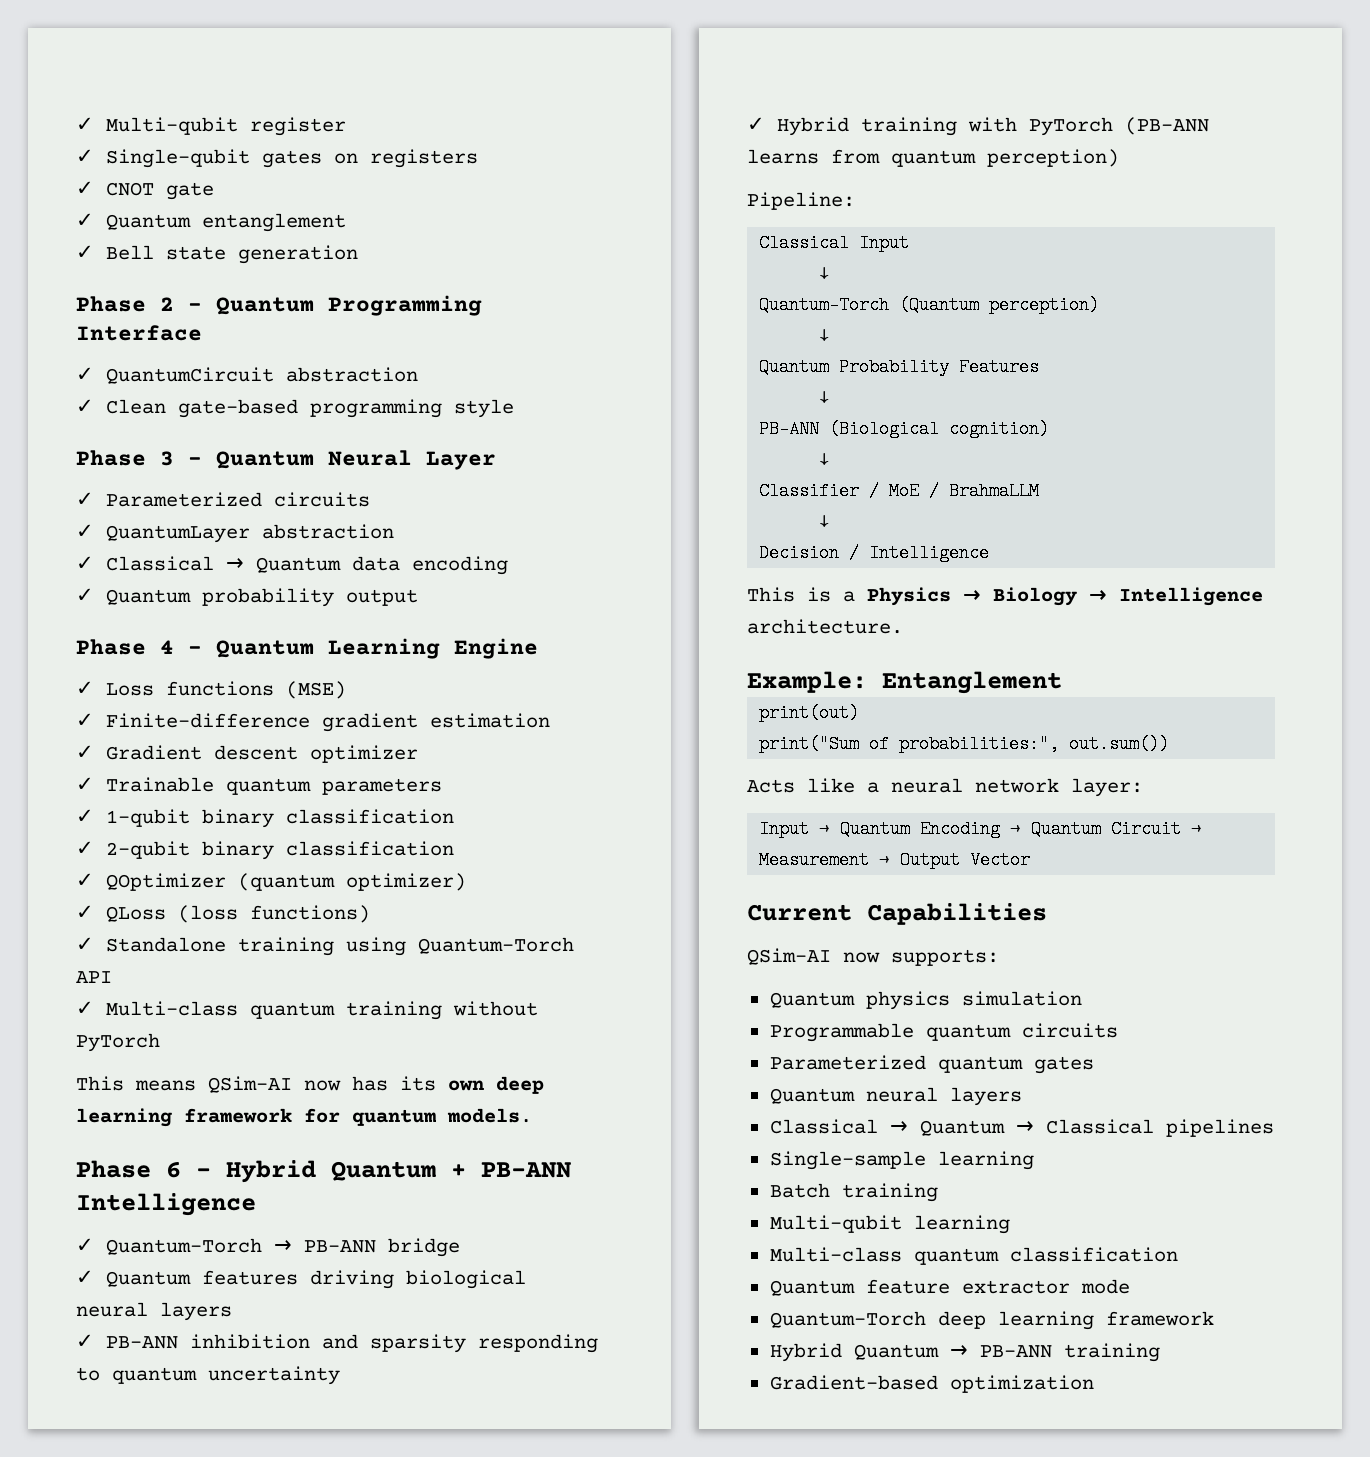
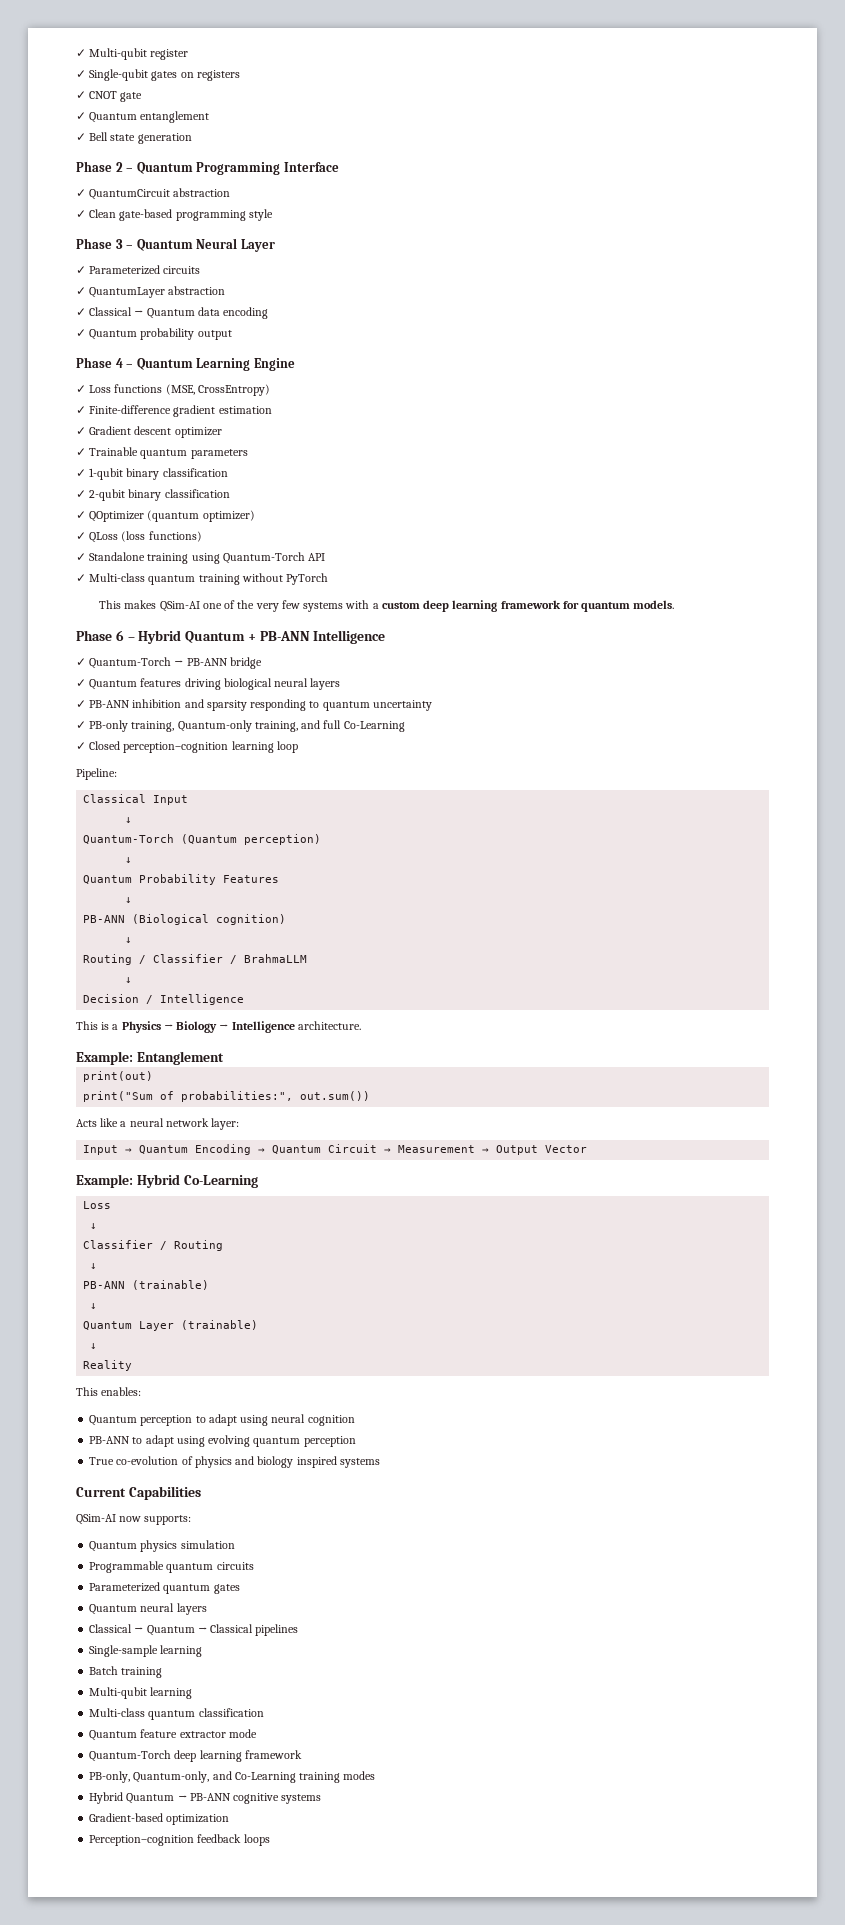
- ✓ Loss functions (MSE)
+ ✓ Loss functions (MSE, CrossEntropy)
- This means QSim-AI now has its own deep learning framework for quantum models.
+ This makes QSim-AI one of the very few systems with a custom deep learning framework for quantum models.
- ✓ Hybrid training with PyTorch (PB-ANN learns from quantum perception)
+ ✓ PB-only training, Quantum-only training, and full Co-Learning
+ ✓ Closed perception–cognition learning loop
- Classifier / MoE / BrahmaLLM
+ Routing / Classifier / BrahmaLLM
+ Example: Hybrid Co-Learning
+ Loss
+ ↓
+ Classifier / Routing
+ ↓
+ PB-ANN (trainable)
+ ↓
+ Quantum Layer (trainable)
+ ↓
+ Reality
+ This enables:
+ Quantum perception to adapt using neural cognition
+ PB-ANN to adapt using evolving quantum perception
+ True co-evolution of physics and biology inspired systems
+ PB-only, Quantum-only, and Co-Learning training modes
- Hybrid Quantum → PB-ANN training
+ Hybrid Quantum → PB-ANN cognitive systems
+ Perception–cognition feedback loops

